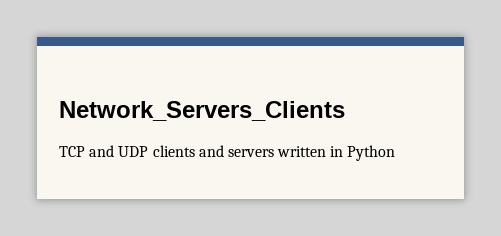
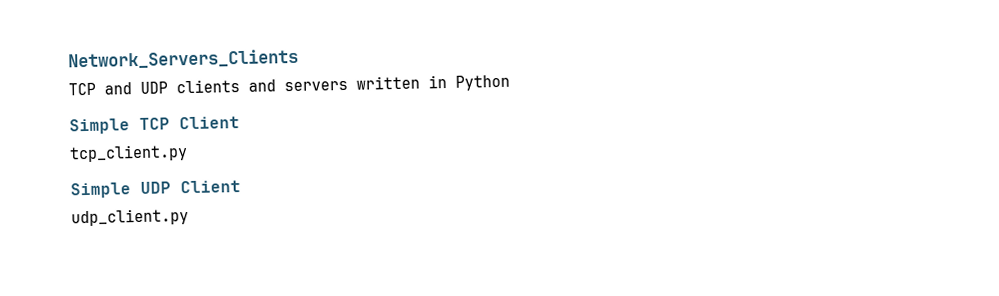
+ Simple TCP Client
+ tcp_client.py
+ Simple UDP Client
+ udp_client.py

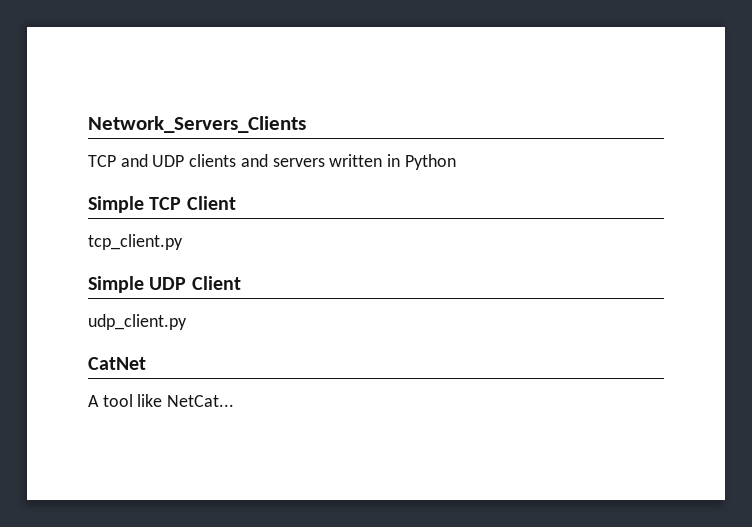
+ CatNet
+ A tool like NetCat...

